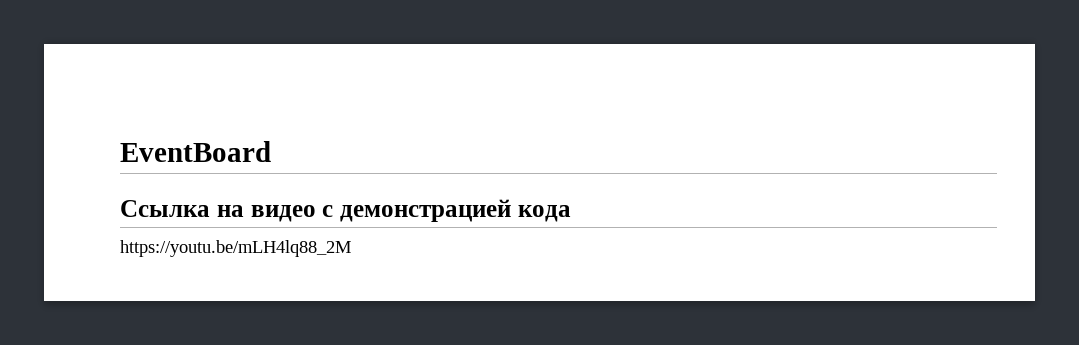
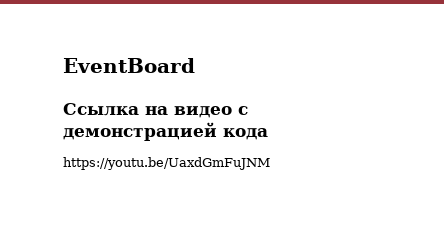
- https://youtu.be/mLH4lq88_2M
+ https://youtu.be/UaxdGmFuJNM

